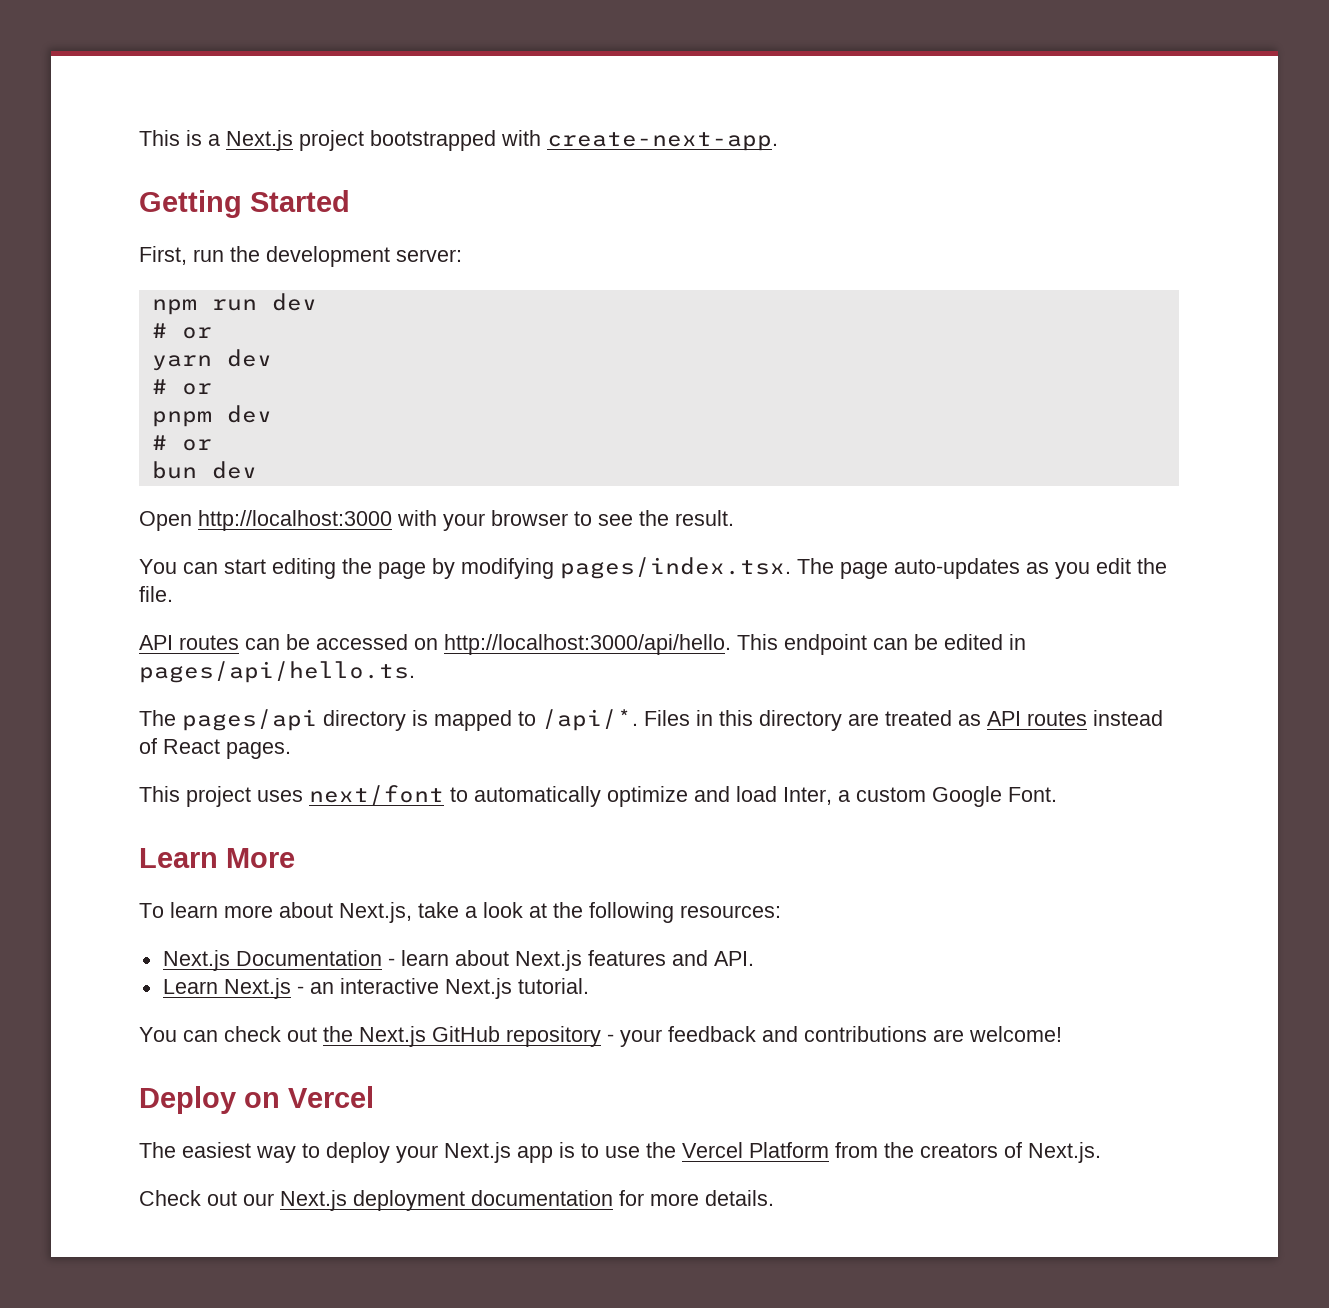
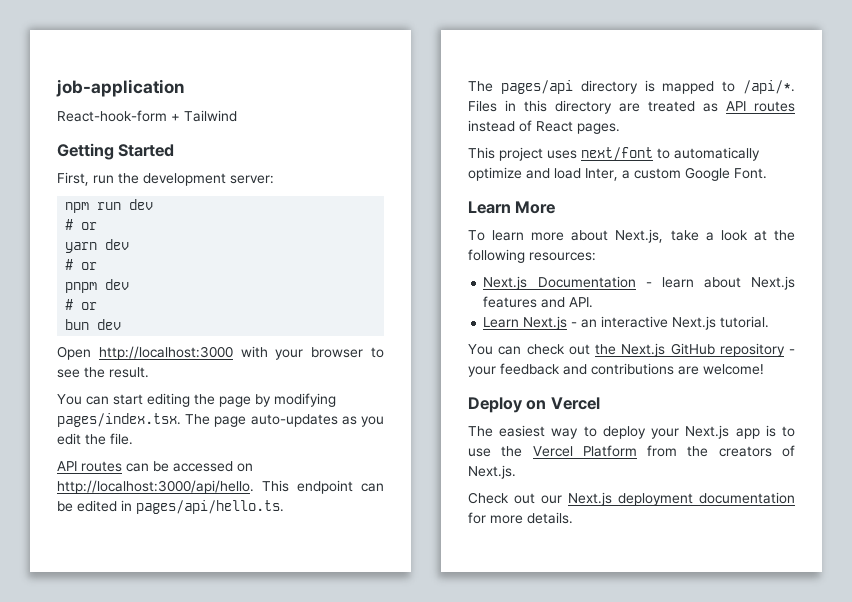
- This is a Next.js project bootstrapped with create-next-app.
+ job-application
+ React-hook-form + Tailwind

